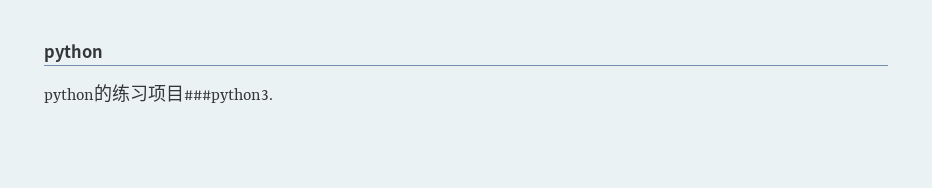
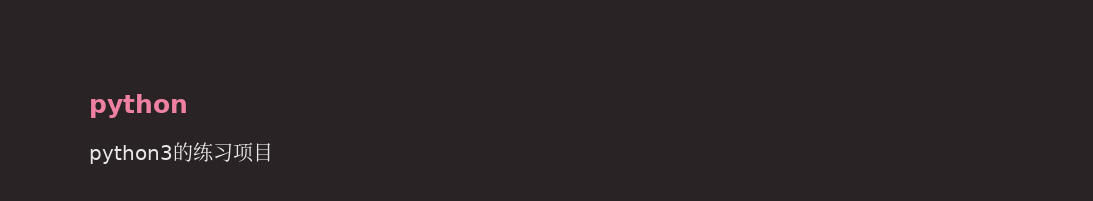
- python的练习项目###python3.
+ python3的练习项目

